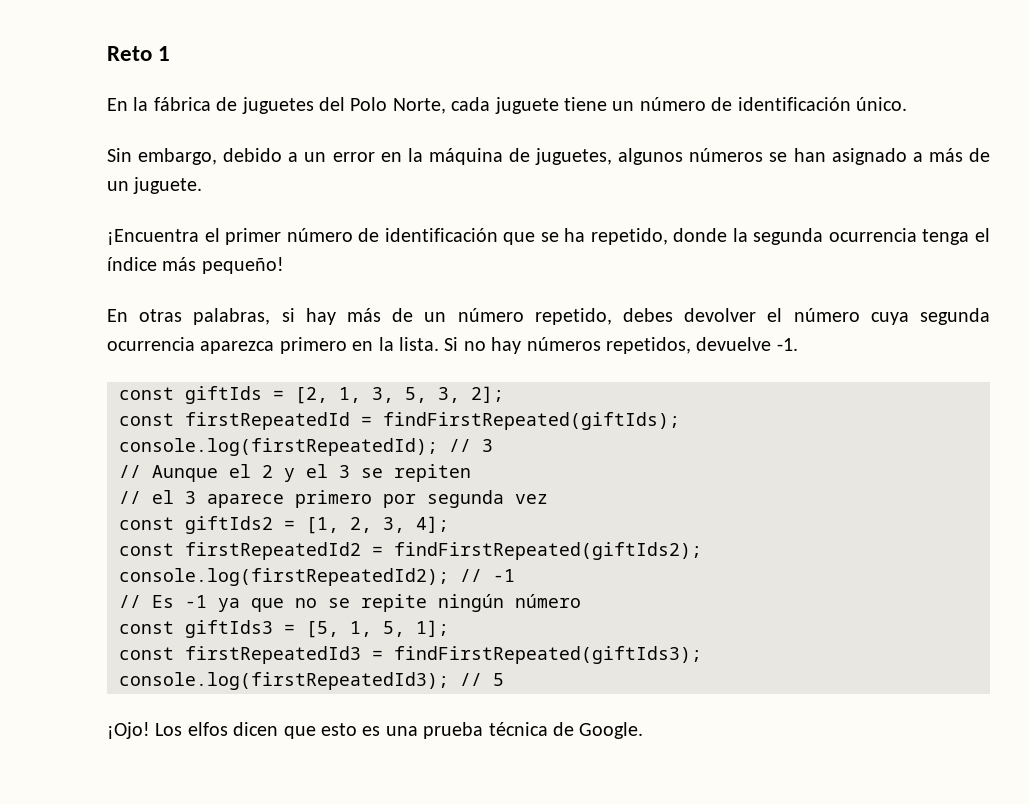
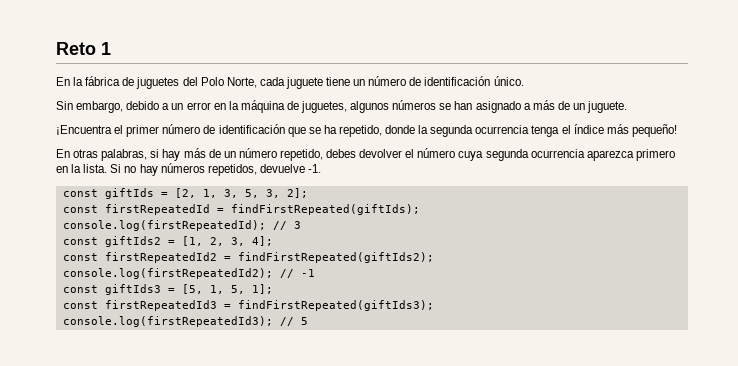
- // Aunque el 2 y el 3 se repiten
- // el 3 aparece primero por segunda vez
- // Es -1 ya que no se repite ningún número
- ¡Ojo! Los elfos dicen que esto es una prueba técnica de Google.

